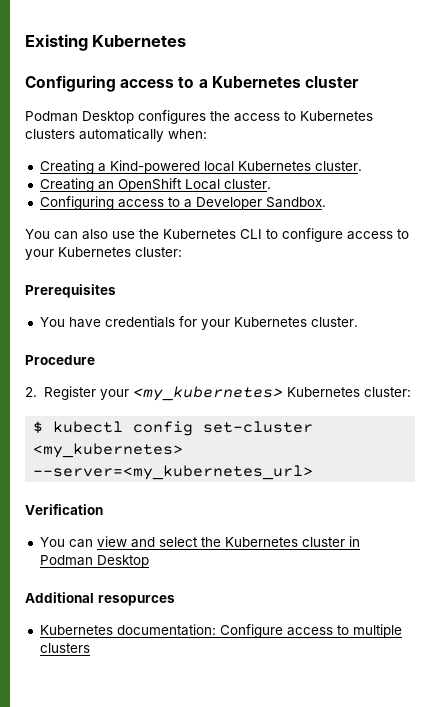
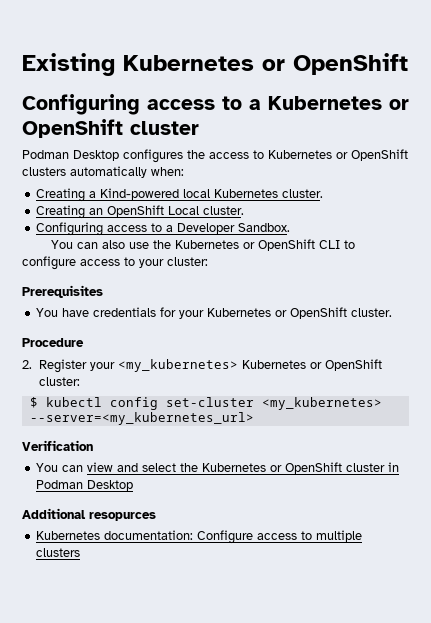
- Existing Kubernetes
+ Existing Kubernetes or OpenShift
- Configuring access to a Kubernetes cluster
+ Configuring access to a Kubernetes or OpenShift cluster
- Podman Desktop configures the access to Kubernetes clusters automatically when:
+ Podman Desktop configures the access to Kubernetes or OpenShift clusters automatically when:
- You can also use the Kubernetes CLI to configure access to your Kubernetes cluster:
+ You can also use the Kubernetes or OpenShift CLI to configure access to your cluster:
- You have credentials for your Kubernetes cluster.
+ You have credentials for your Kubernetes or OpenShift cluster.
- 2. Register your <my_kubernetes> Kubernetes cluster:
+ 2. Register your <my_kubernetes> Kubernetes or OpenShift cluster:
- You can view and select the Kubernetes cluster in Podman Desktop
+ You can view and select the Kubernetes or OpenShift cluster in Podman Desktop

